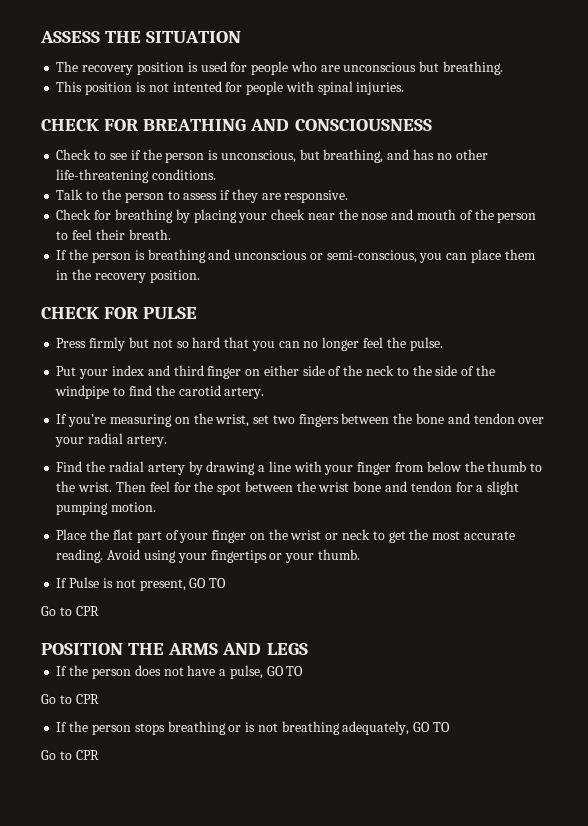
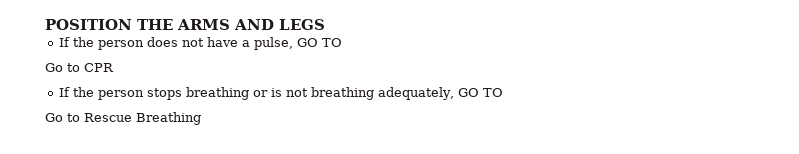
- ASSESS THE SITUATION
- The recovery position is used for people who are unconscious but breathing.
- This position is not intented for people with spinal injuries.
- CHECK FOR BREATHING AND CONSCIOUSNESS
- Check to see if the person is unconscious, but breathing, and has no other life-threatening conditions.
- Talk to the person to assess if they are responsive.
- Check for breathing by placing your cheek near the nose and mouth of the person to feel their breath.
- If the person is breathing and unconscious or semi-conscious, you can place them in the recovery position.
- CHECK FOR PULSE
- Press firmly but not so hard that you can no longer feel the pulse.
- Put your index and third finger on either side of the neck to the side of the windpipe to find the carotid artery.
- If you’re measuring on the wrist, set two fingers between the bone and tendon over your radial artery.
- Find the radial artery by drawing a line with your finger from below the thumb to the wrist. Then feel for the spot between the wrist bone and tendon for a slight pumping motion.
- Place the flat part of your finger on the wrist or neck to get the most accurate reading. Avoid using your fingertips or your thumb.
- If Pulse is not present, GO TO
- Go to CPR
  If the person stops breathing or is not breathing adequately, GO TO
- Go to CPR
+ Go to Rescue Breathing

